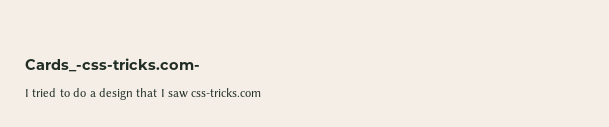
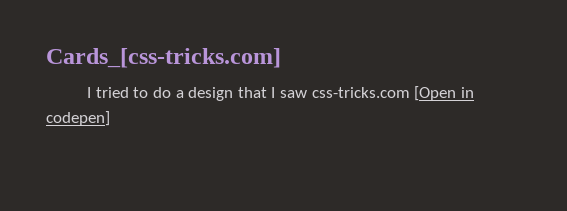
- Cards_-css-tricks.com-
+ Cards_[css-tricks.com]
- I tried to do a design that I saw css-tricks.com
+ I tried to do a design that I saw css-tricks.com [Open in codepen]

